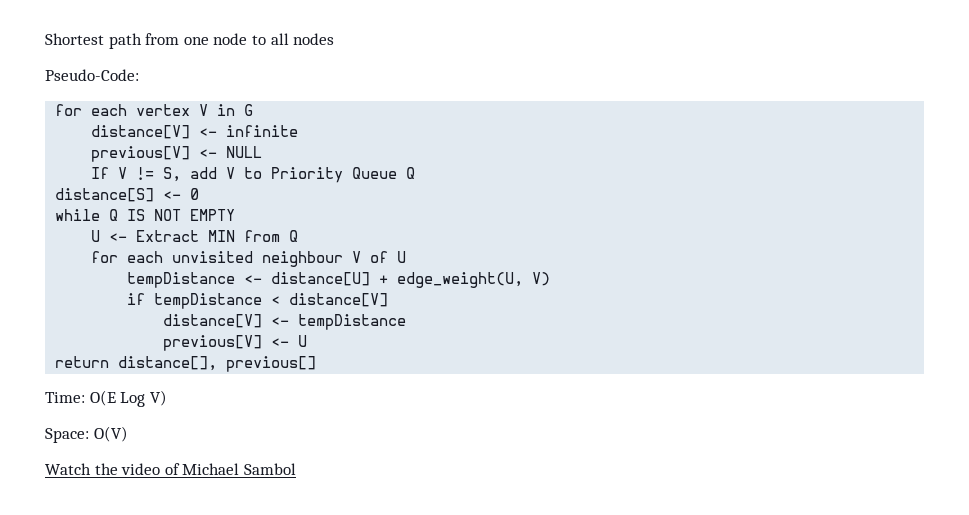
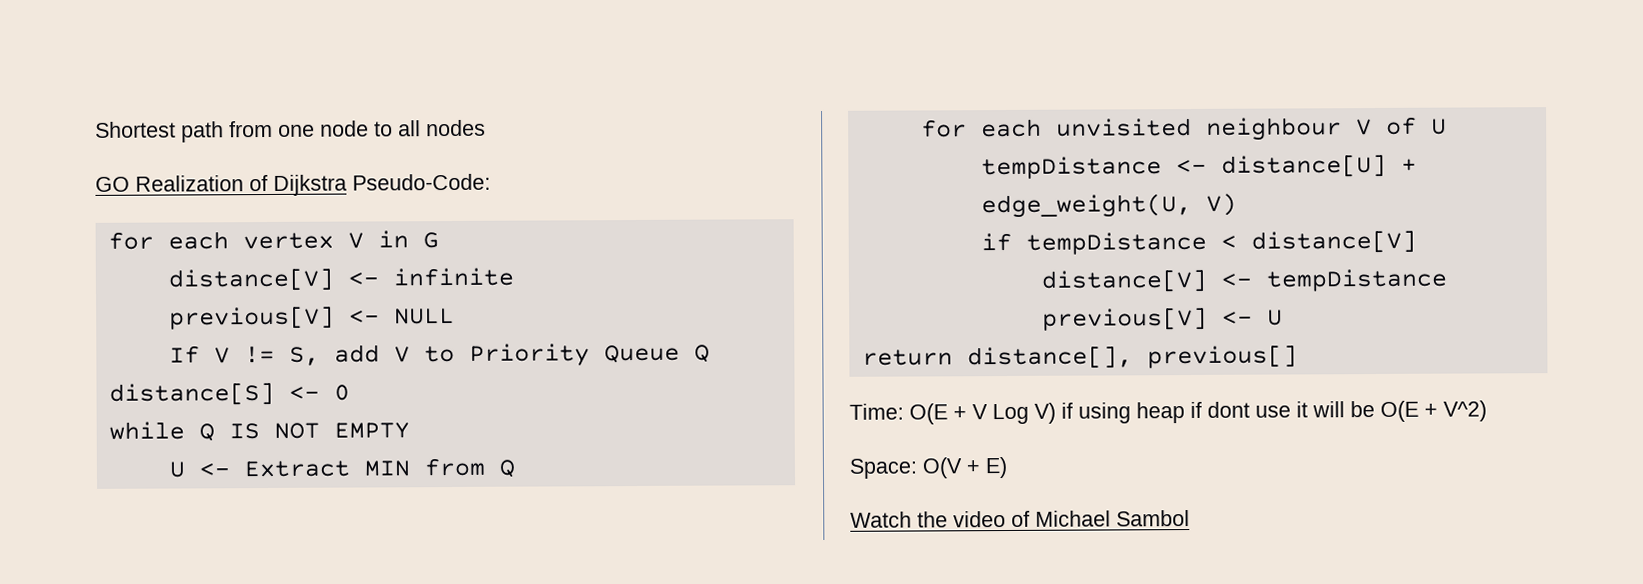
- Pseudo-Code:
+ GO Realization of Dijkstra Pseudo-Code:
- Time: O(E Log V)
- Space: O(V)
+ Time: O(E + V Log V) if using heap if dont use it will be O(E + V^2)
+ Space: O(V + E)

